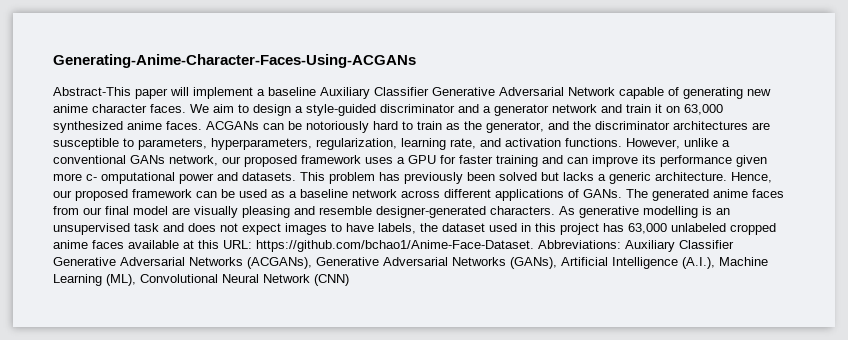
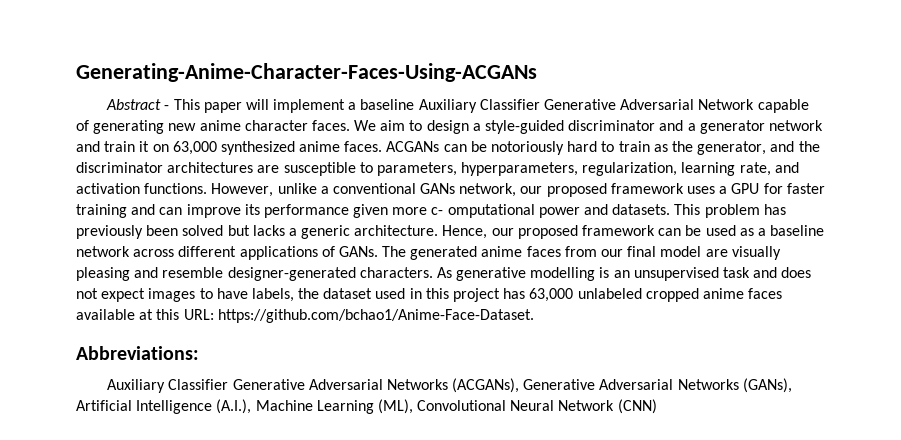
- Abstract-This paper will implement a baseline Auxiliary Classifier Generative Adversarial Network capable of generating new anime character faces.
+ Abstract - This paper will implement a baseline Auxiliary Classifier Generative Adversarial Network capable of generating new anime character faces.
- As generative modelling is an unsupervised task and does not expect images to have labels, the dataset used in this project has 63,000 unlabeled cropped anime faces available at this URL: https://github.com/bchao1/Anime-Face-Dataset. Abbreviations: Auxiliary Classifier Generative Adversarial Networks (ACGANs), Generative Adversarial Networks (GANs), Artificial Intelligence (A.I.), Machine Learning (ML), Convolutional Neural Network (CNN)
+ As generative modelling is an unsupervised task and does not expect images to have labels, the dataset used in this project has 63,000 unlabeled cropped anime faces available at this URL: https://github.com/bchao1/Anime-Face-Dataset.
+ Abbreviations:
+ Auxiliary Classifier Generative Adversarial Networks (ACGANs), Generative Adversarial Networks (GANs), Artificial Intelligence (A.I.), Machine Learning (ML), Convolutional Neural Network (CNN)

